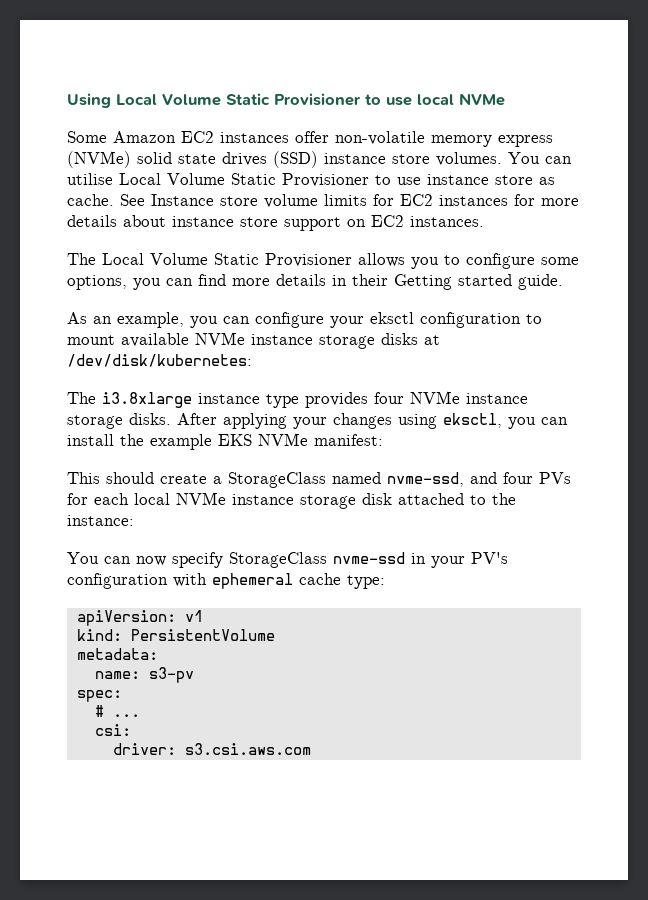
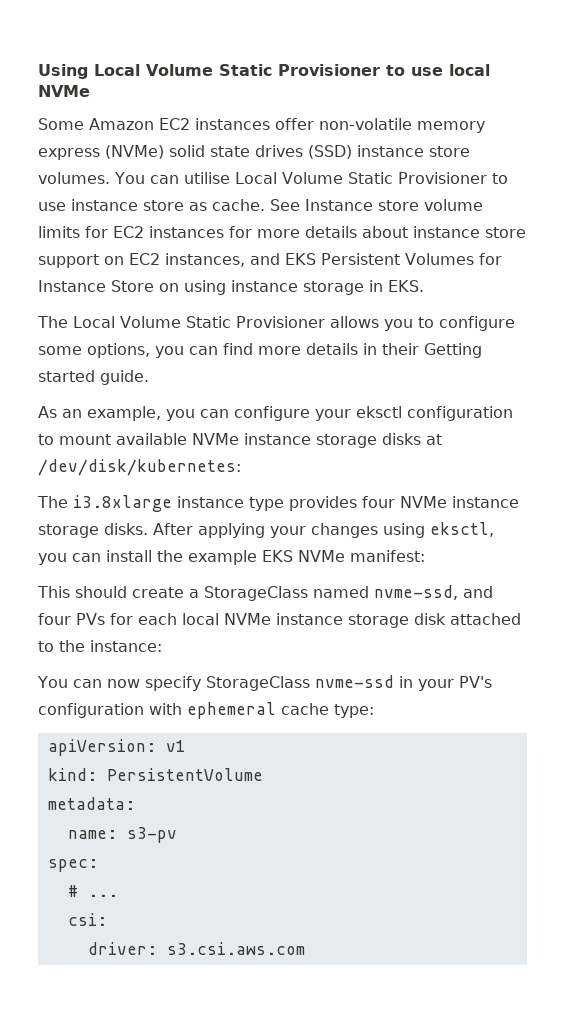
- See Instance store volume limits for EC2 instances for more details about instance store support on EC2 instances.
+ See Instance store volume limits for EC2 instances for more details about instance store support on EC2 instances, and EKS Persistent Volumes for Instance Store on using instance storage in EKS.

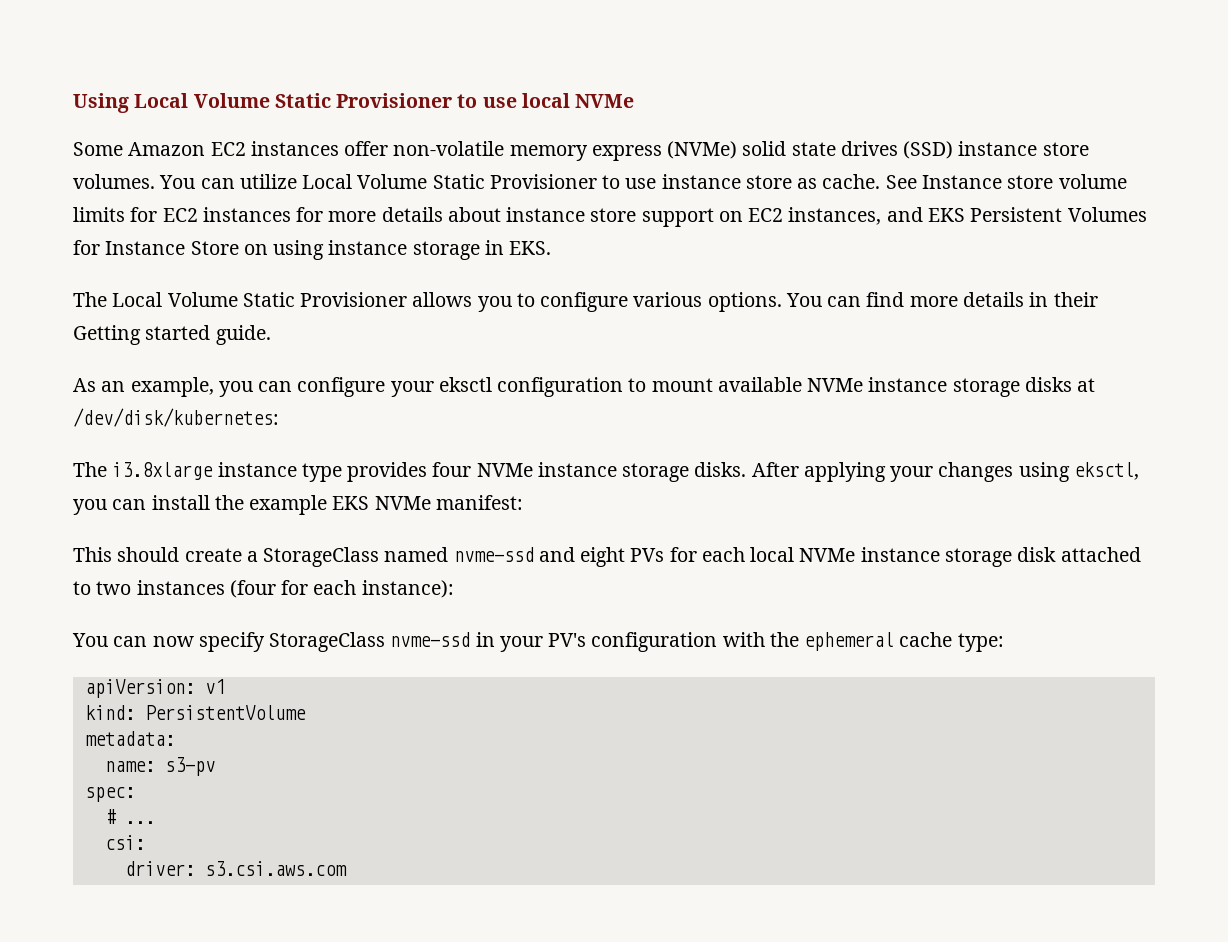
- You can utilise Local Volume Static Provisioner to use instance store as cache.
+ You can utilize Local Volume Static Provisioner to use instance store as cache.
- The Local Volume Static Provisioner allows you to configure some options, you can find more details in their Getting started guide.
+ The Local Volume Static Provisioner allows you to configure various options. You can find more details in their Getting started guide.
- This should create a StorageClass named nvme-ssd, and four PVs for each local NVMe instance storage disk attached to the instance:
+ This should create a StorageClass named nvme-ssd and eight PVs for each local NVMe instance storage disk attached to two instances (four for each instance):
- You can now specify StorageClass nvme-ssd in your PV's configuration with ephemeral cache type:
+ You can now specify StorageClass nvme-ssd in your PV's configuration with the ephemeral cache type:

